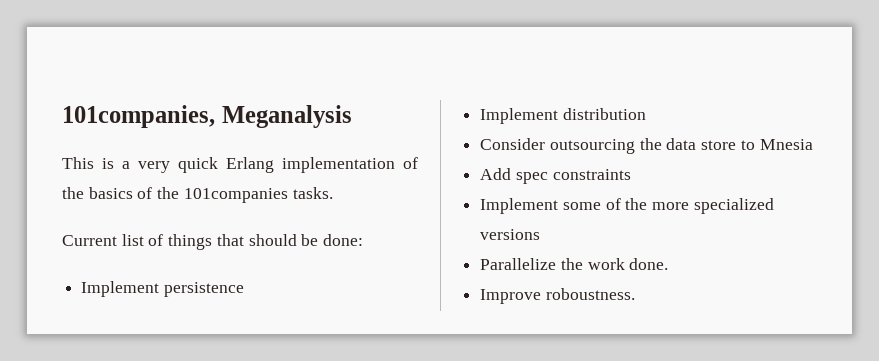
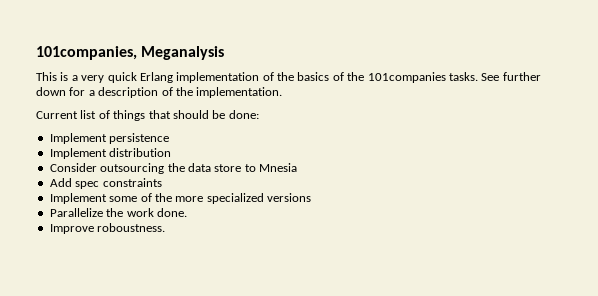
+ See further down for a description of the implementation.

